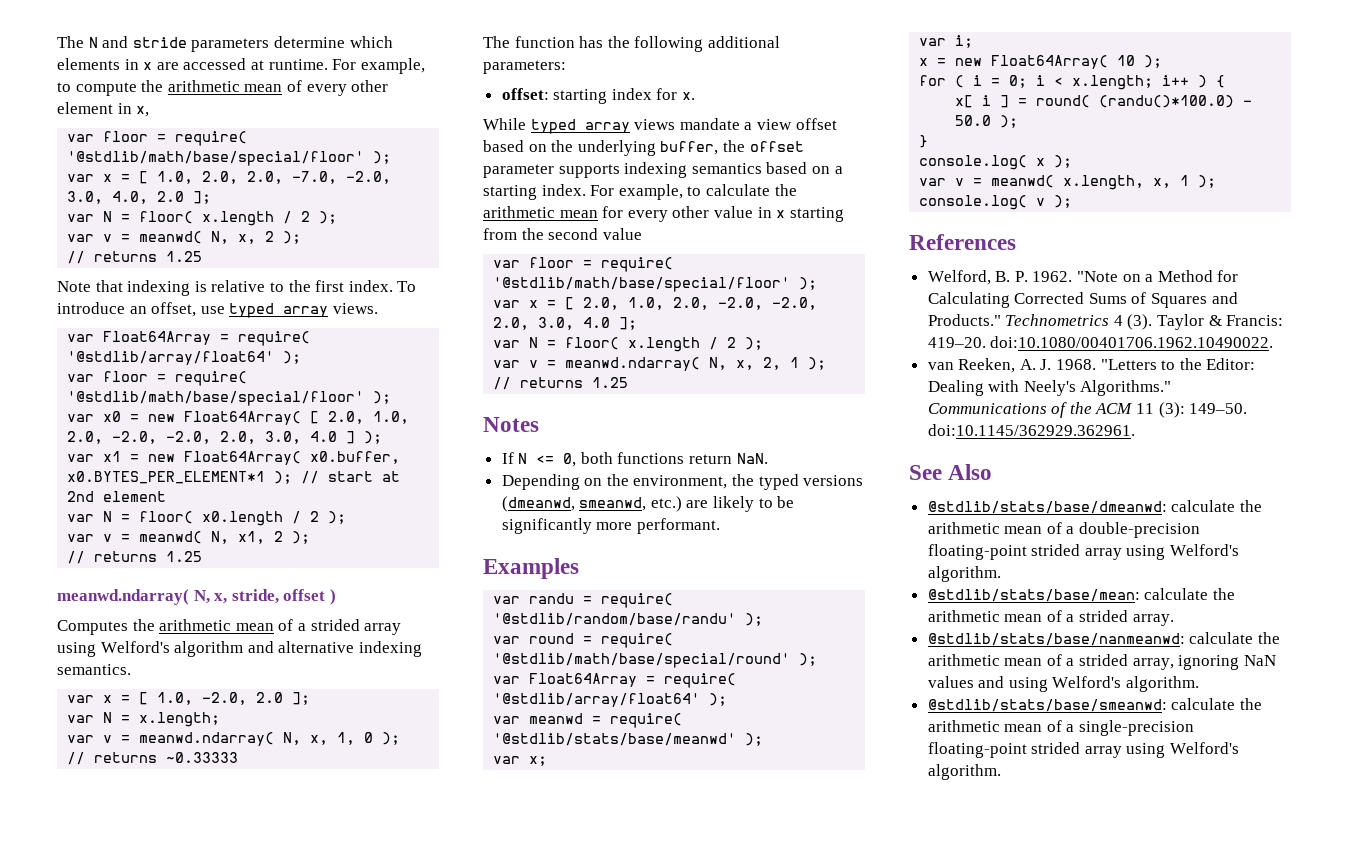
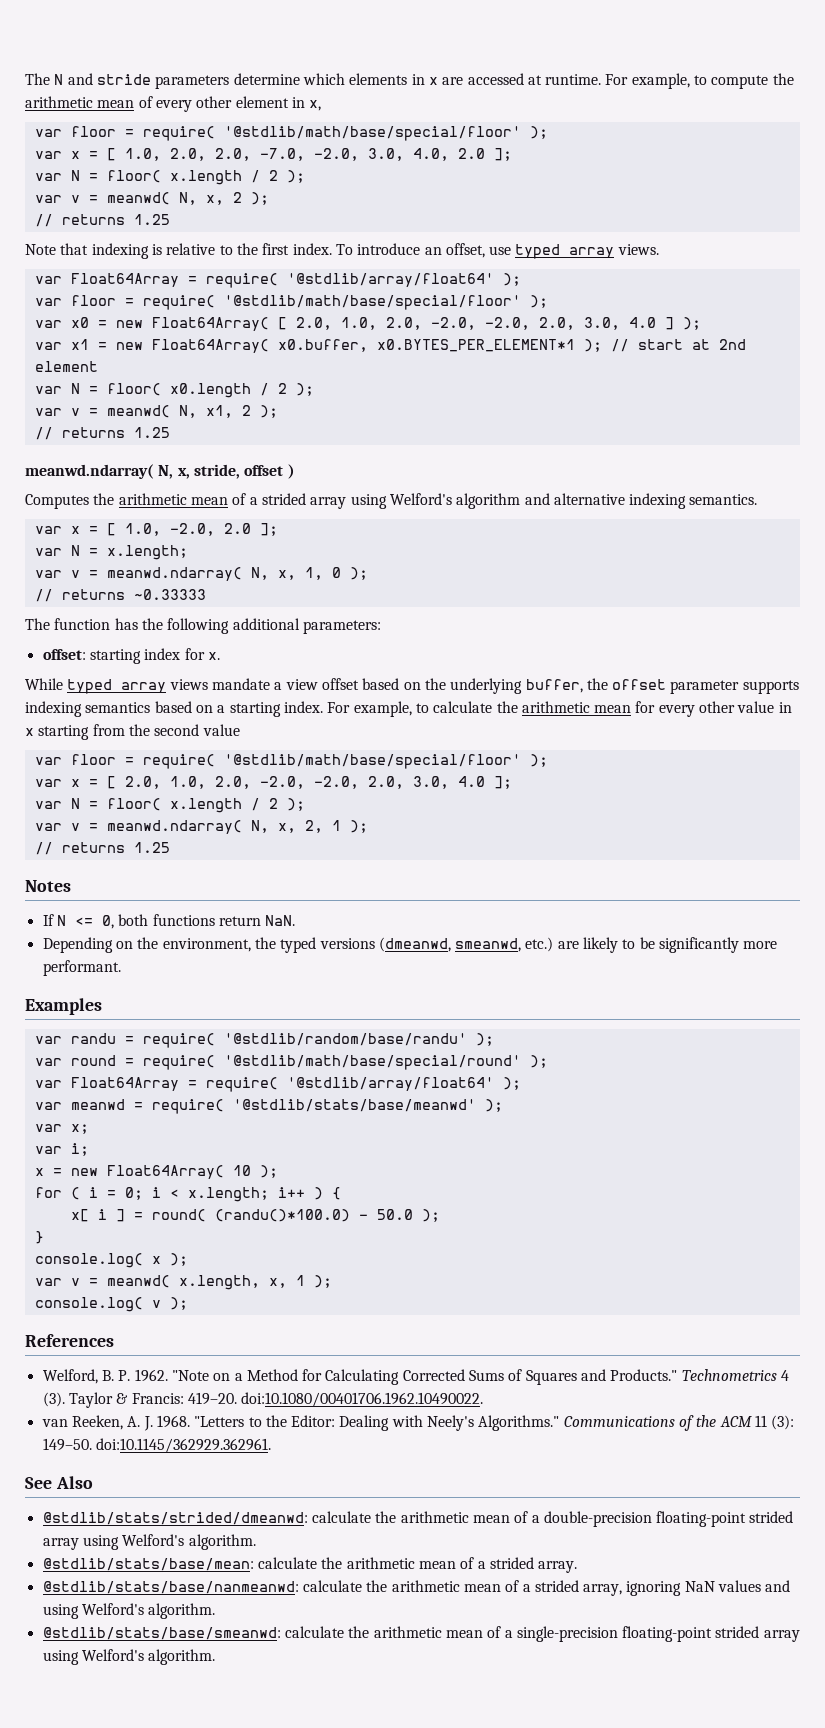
- @stdlib/stats/base/dmeanwd: calculate the arithmetic mean of a double-precision floating-point strided array using Welford's algorithm.
+ @stdlib/stats/strided/dmeanwd: calculate the arithmetic mean of a double-precision floating-point strided array using Welford's algorithm.

